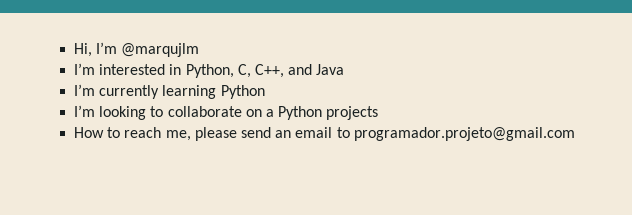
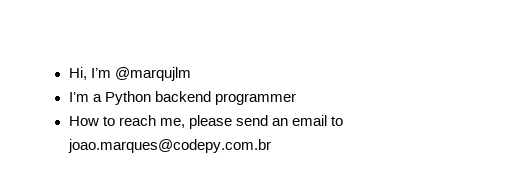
- I’m interested in Python, C, C++, and Java
- I’m currently learning Python
- I’m looking to collaborate on a Python projects
+ I’m a Python backend programmer
- How to reach me, please send an email to programador.projeto@gmail.com
+ How to reach me, please send an email to joao.marques@codepy.com.br

